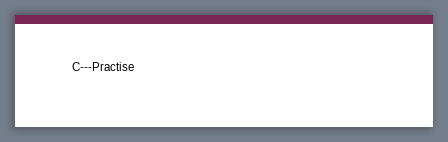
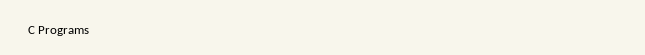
- C---Practise
+ C Programs

